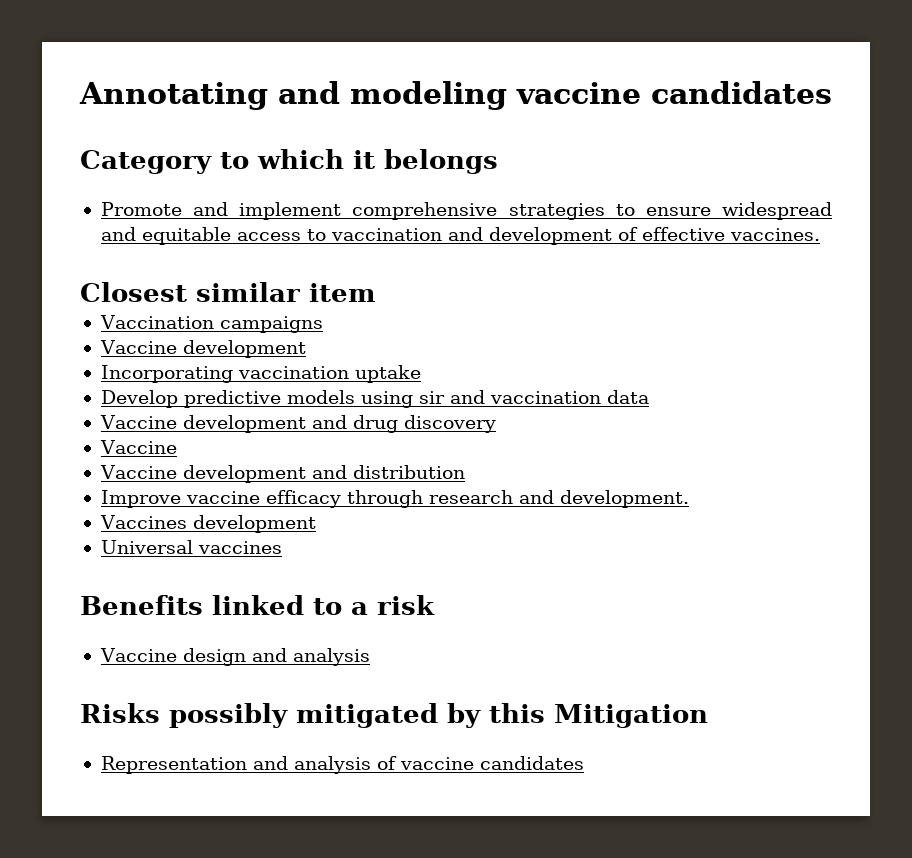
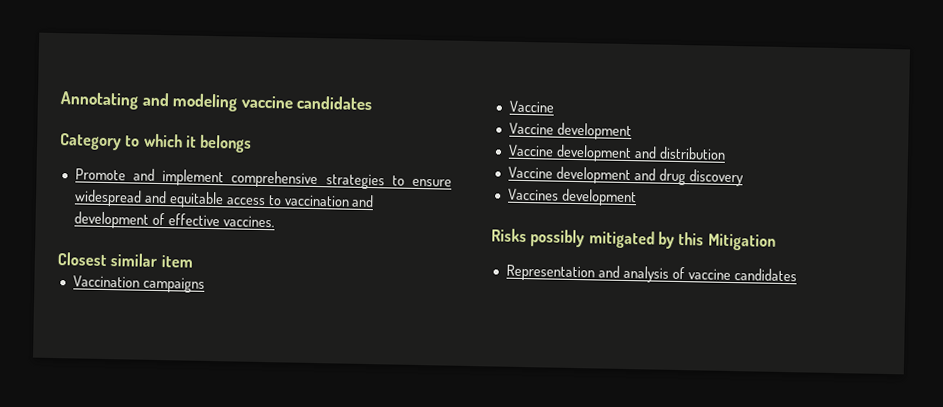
  Vaccination campaigns
+ Vaccine
  Vaccine development
- Incorporating vaccination uptake
- Develop predictive models using sir and vaccination data
+ Vaccine development and distribution
  Vaccine development and drug discovery
- Vaccine
- Vaccine development and distribution
- Improve vaccine efficacy through research and development.
  Vaccines development
- Universal vaccines
- Benefits linked to a risk
- Vaccine design and analysis

